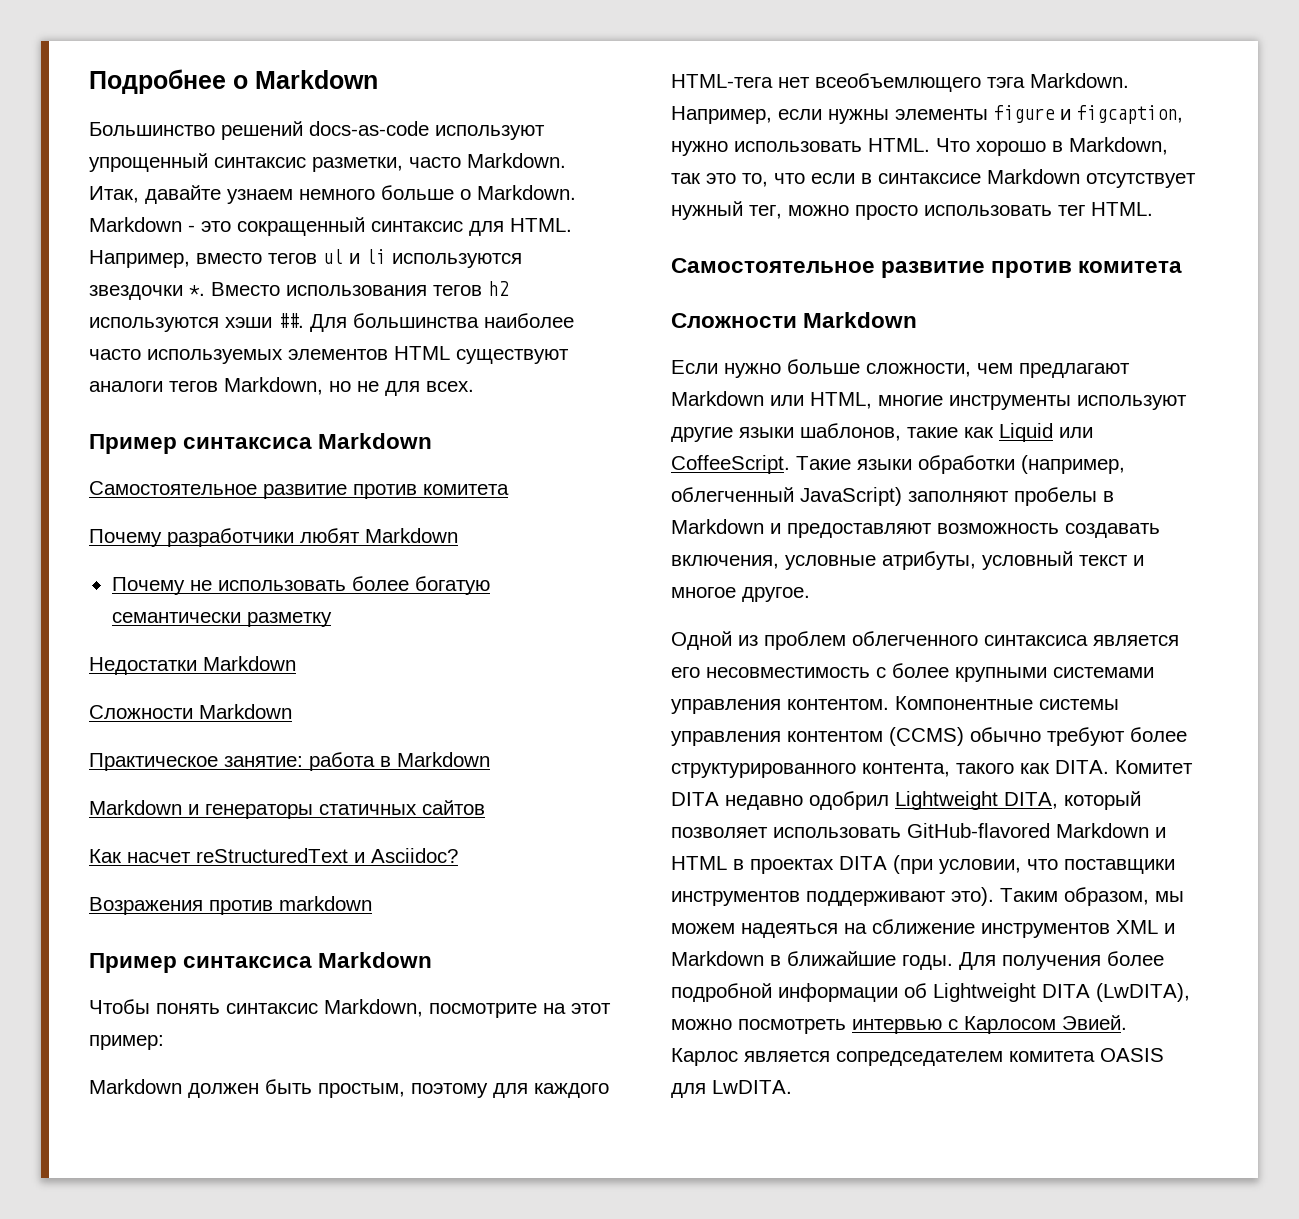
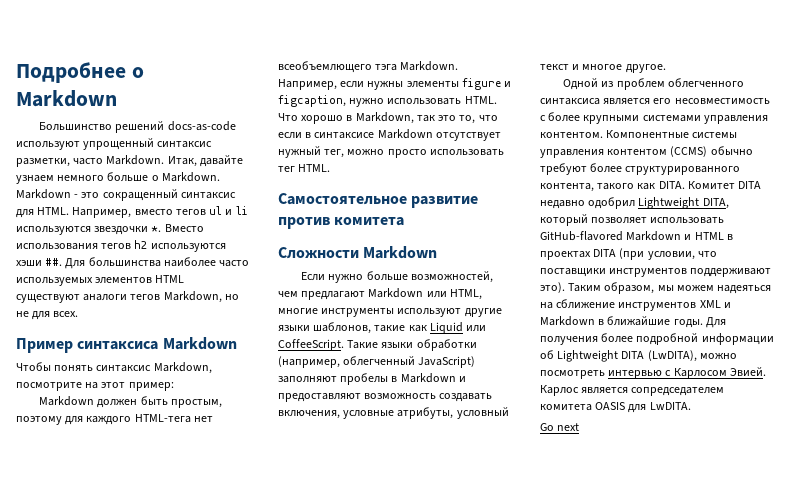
  Для большинства наиболее часто используемых элементов HTML существуют аналоги тегов Markdown, но не для всех.
- Пример синтаксиса Markdown
- Самостоятельное развитие против комитета
- Почему разработчики любят Markdown
- Почему не использовать более богатую семантически разметку
- Недостатки Markdown
- Сложности Markdown
- Практическое занятие: работа в Markdown
- Markdown и генераторы статичных сайтов
- Как насчет reStructuredText и Asciidoc?
- Возражения против markdown
- Если нужно больше сложности, чем предлагают Markdown или HTML, многие инструменты используют другие языки шаблонов, такие как Liquid или CoffeeScript.
+ Если нужно больше возможностей, чем предлагают Markdown или HTML, многие инструменты используют другие языки шаблонов, такие как Liquid или CoffeeScript.
+ Go next

